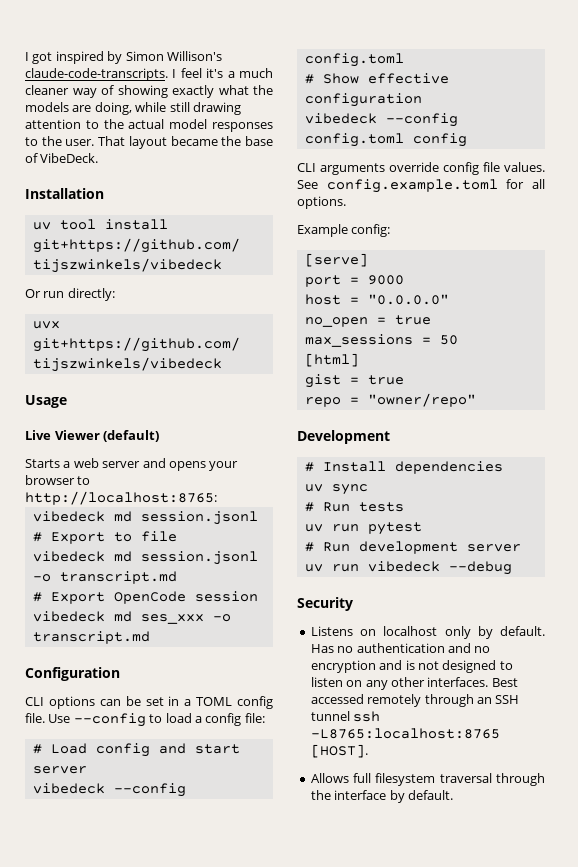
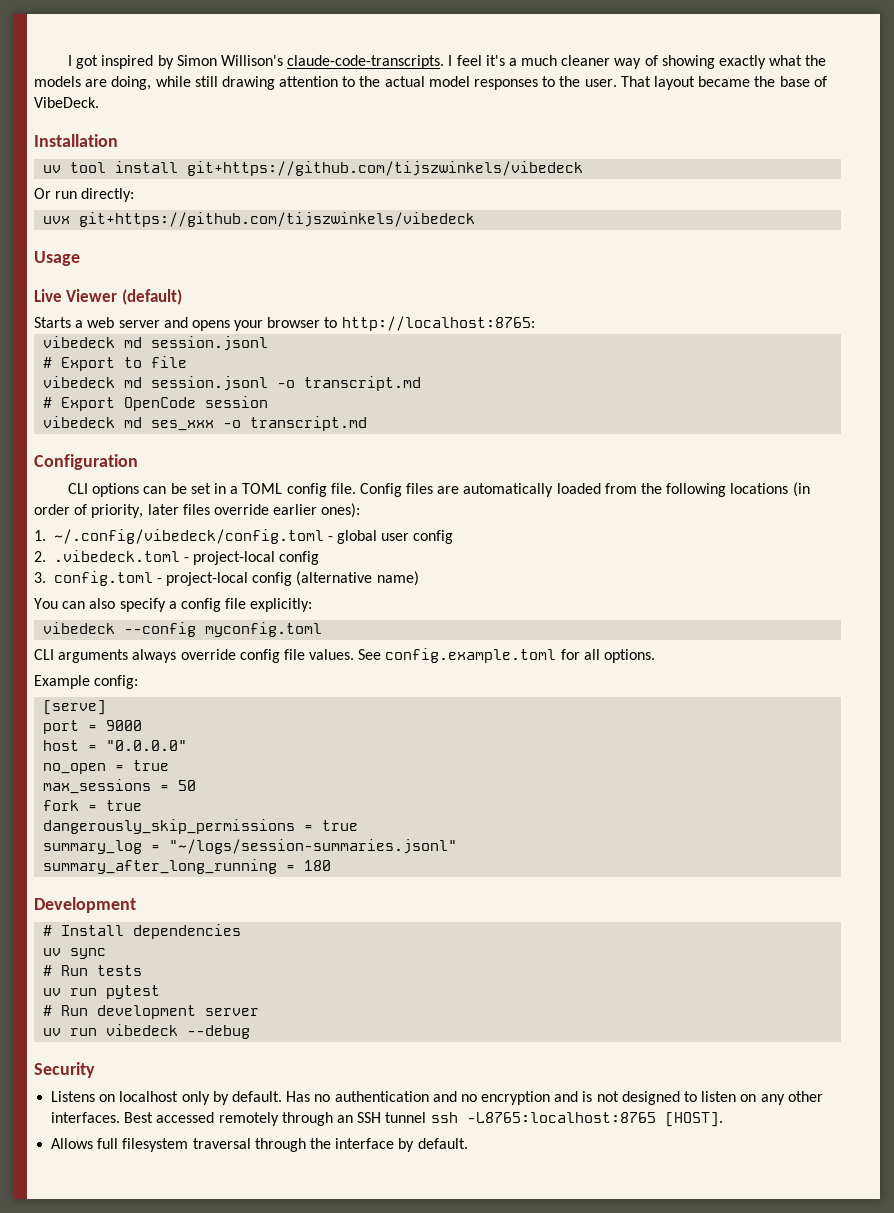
- Use --config to load a config file:
- # Load config and start server
- vibedeck --config config.toml
- # Show effective configuration
- vibedeck --config config.toml config
+ Config files are automatically loaded from the following locations (in order of priority, later files override earlier ones):
+ 1. ~/.config/vibedeck/config.toml - global user config
+ 2. .vibedeck.toml - project-local config
+ 3. config.toml - project-local config (alternative name)
+ You can also specify a config file explicitly:
+ vibedeck --config myconfig.toml
- CLI arguments override config file values.
+ CLI arguments always override config file values.
- [html]
- gist = true
- repo = "owner/repo"
+ fork = true
+ dangerously_skip_permissions = true
+ summary_log = "~/logs/session-summaries.jsonl"
+ summary_after_long_running = 180

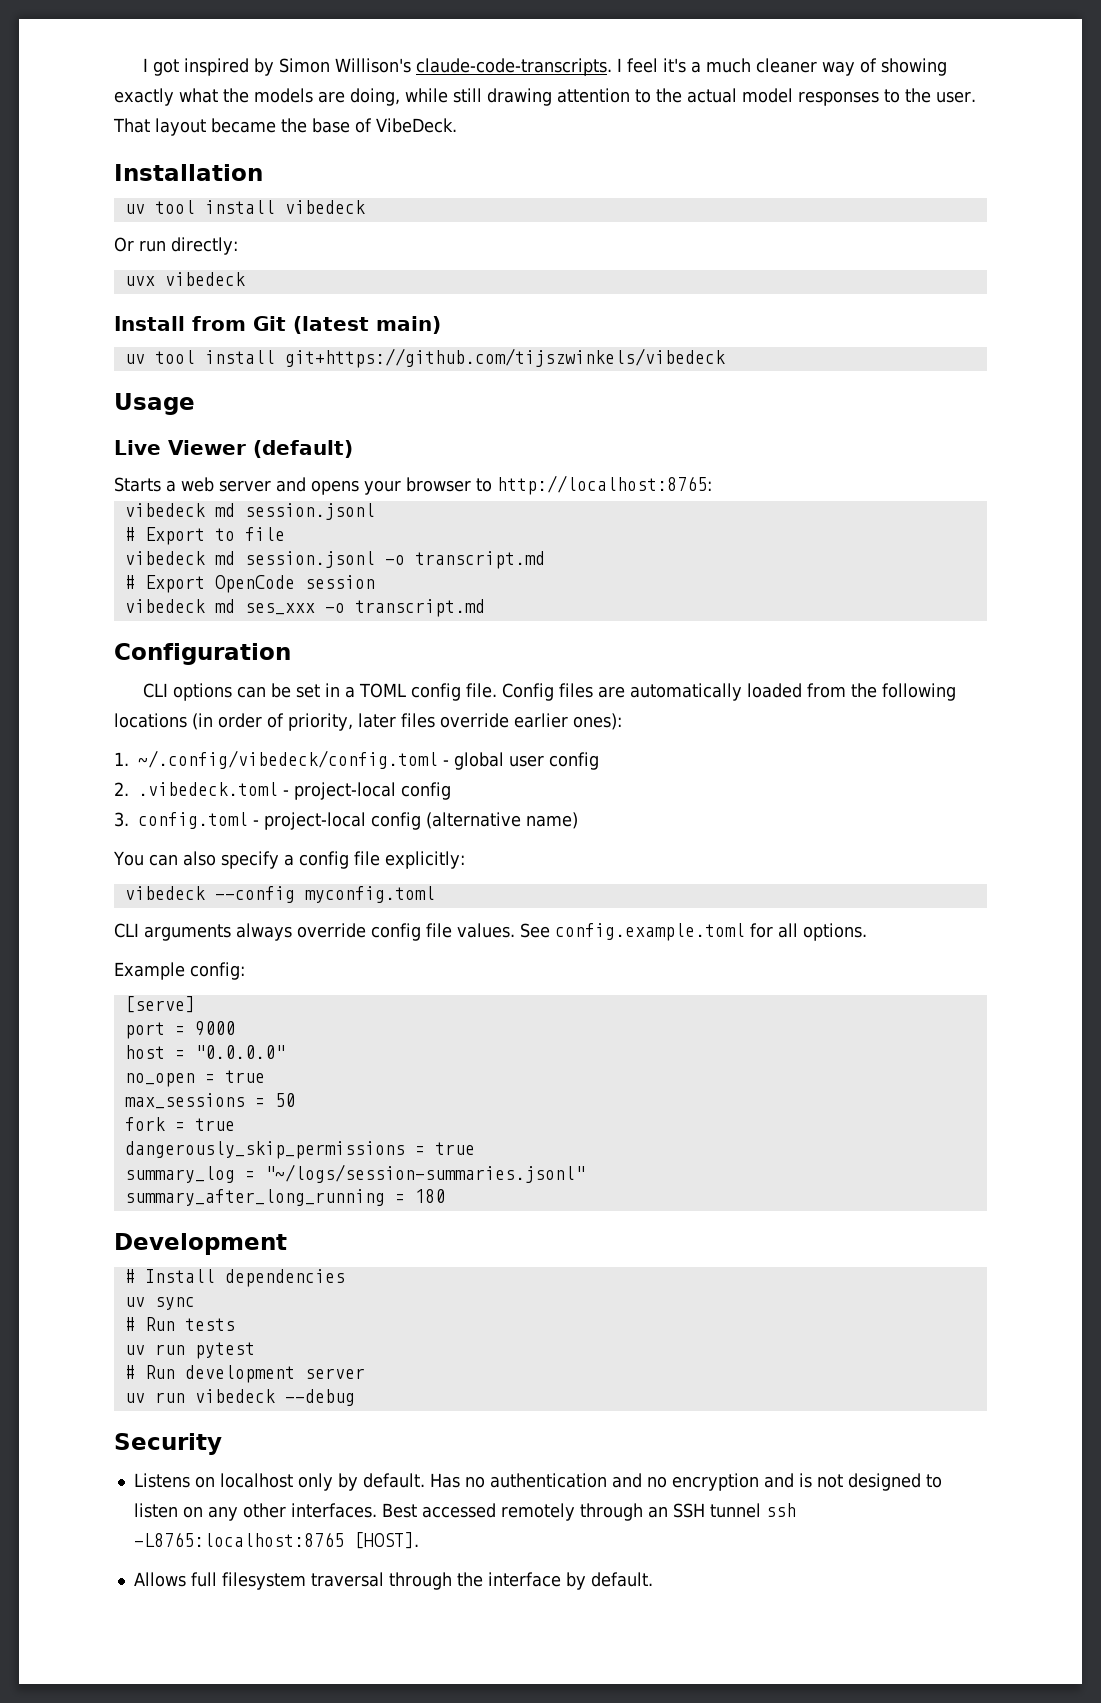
- uv tool install git+https://github.com/tijszwinkels/vibedeck
+ uv tool install vibedeck
- uvx git+https://github.com/tijszwinkels/vibedeck
+ uvx vibedeck
+ Install from Git (latest main)
+ uv tool install git+https://github.com/tijszwinkels/vibedeck

